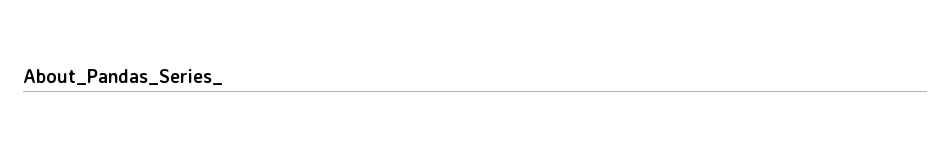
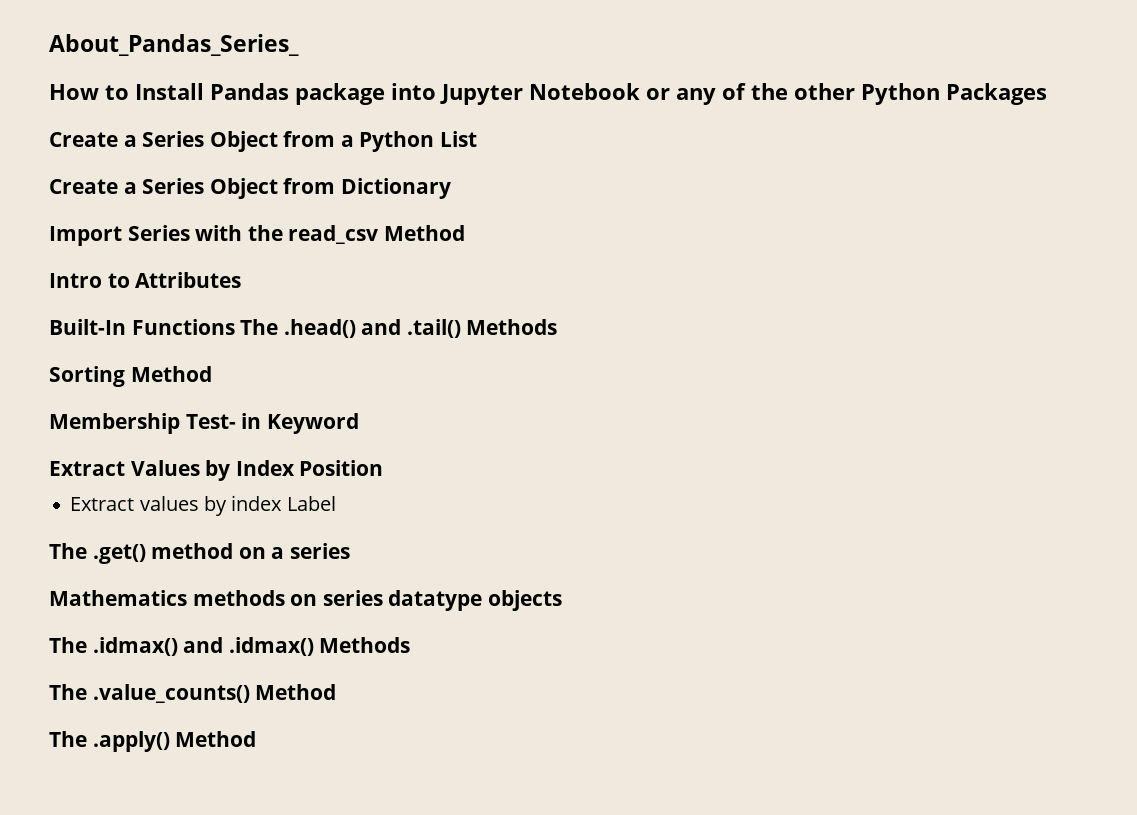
+ How to Install Pandas package into Jupyter Notebook or any of the other Python Packages
+ Create a Series Object from a Python List
+ Create a Series Object from Dictionary
+ Import Series with the read_csv Method
+ Intro to Attributes
+ Built-In Functions The .head() and .tail() Methods
+ Sorting Method
+ Membership Test- in Keyword
+ Extract Values by Index Position
+ Extract values by index Label
+ The .get() method on a series
+ Mathematics methods on series datatype objects
+ The .idmax() and .idmax() Methods
+ The .value_counts() Method
+ The .apply() Method

